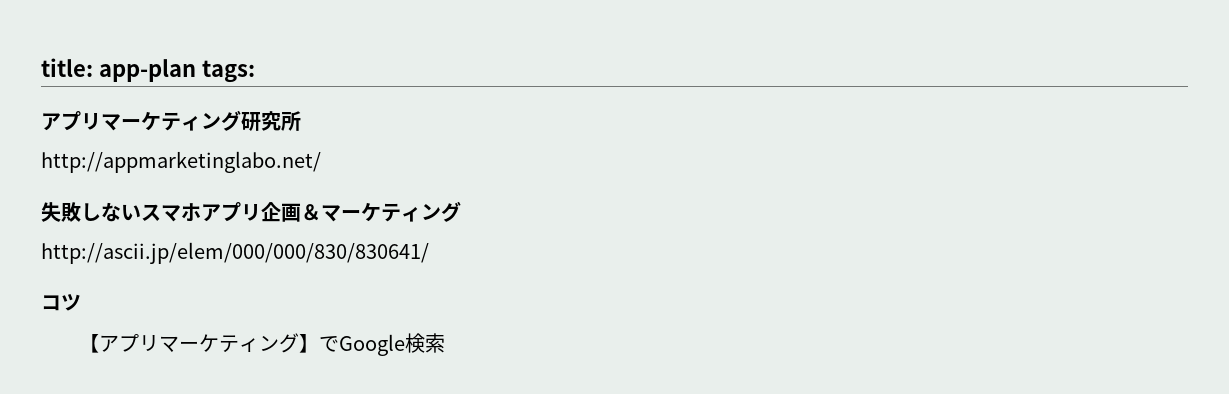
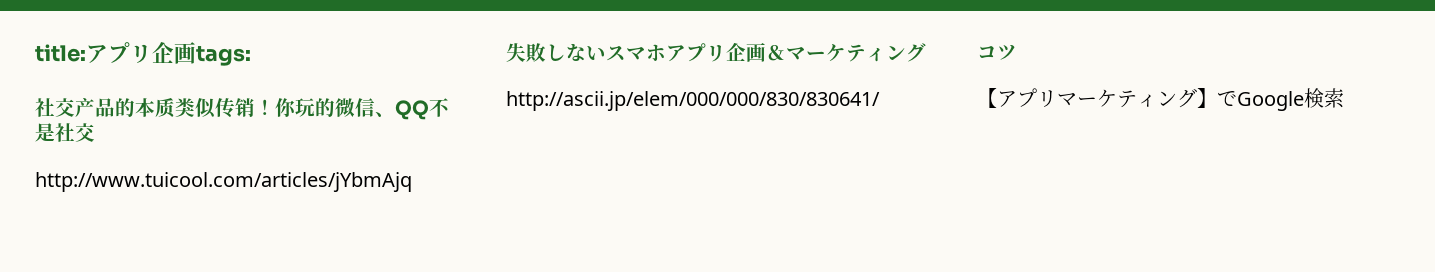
- title: app-plan tags:
- アプリマーケティング研究所
- http://appmarketinglabo.net/
+ title:アプリ企画tags:
+ 社交产品的本质类似传销！你玩的微信、QQ不是社交
+ http://www.tuicool.com/articles/jYbmAjq

